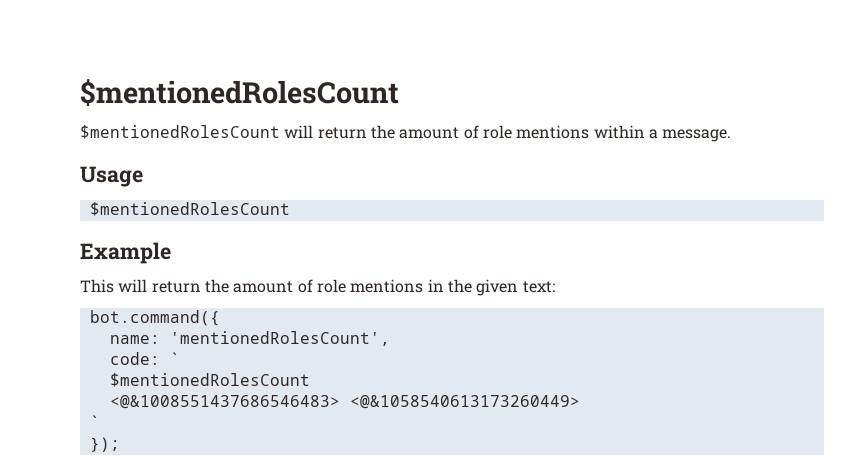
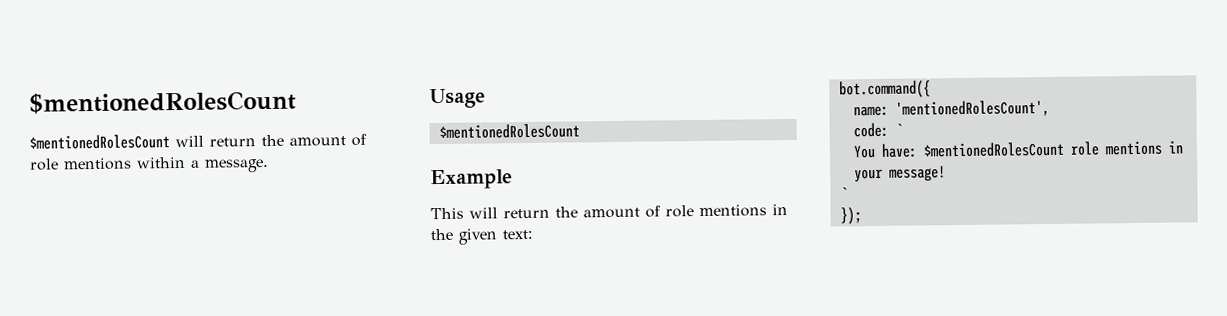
  code: `
- $mentionedRolesCount
- <@&1008551437686546483> <@&1058540613173260449>
+ You have: $mentionedRolesCount role mentions in your message!

